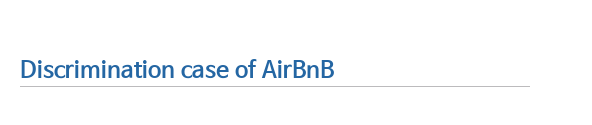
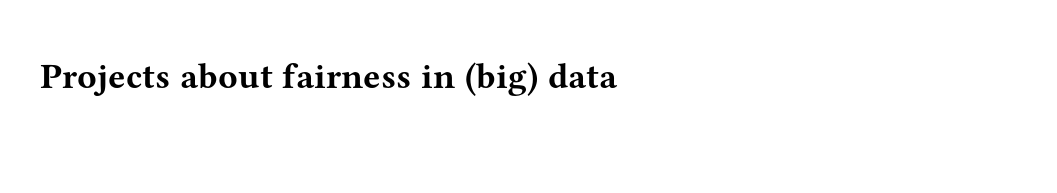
- Discrimination case of AirBnB
+ Projects about fairness in (big) data

